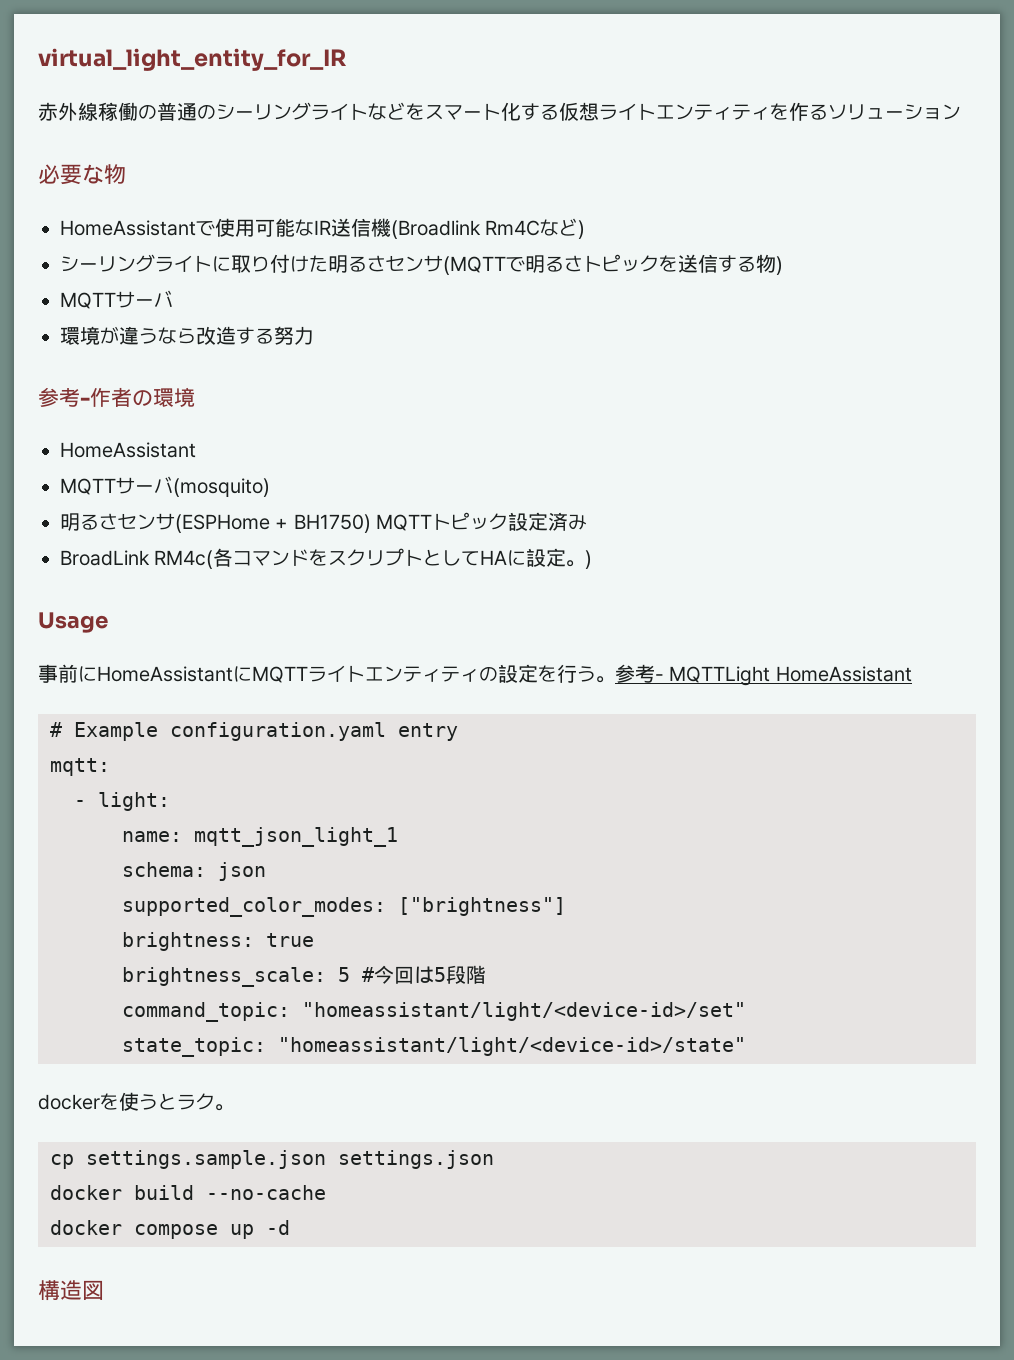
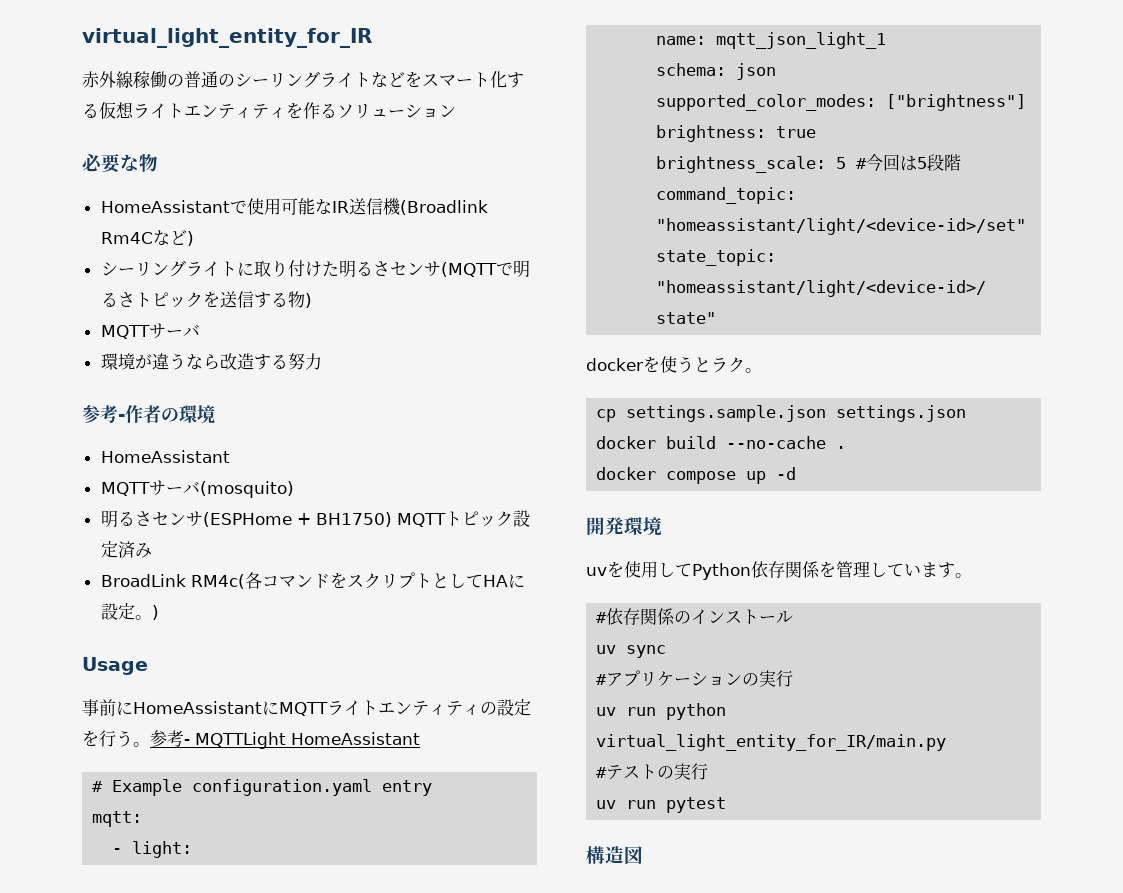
- docker build --no-cache
+ docker build --no-cache .
+ 開発環境
+ uvを使用してPython依存関係を管理しています。
+ #依存関係のインストール
+ uv sync
+ #アプリケーションの実行
+ uv run python virtual_light_entity_for_IR/main.py
+ #テストの実行
+ uv run pytest

